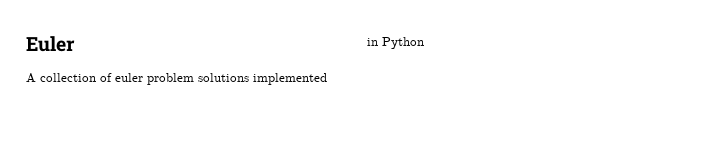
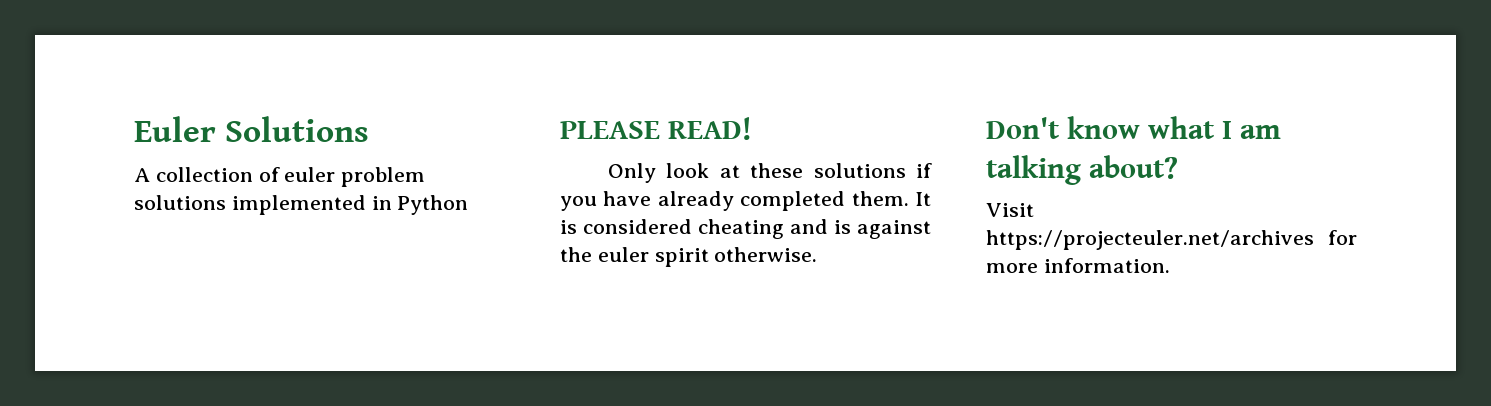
- Euler
+ Euler Solutions
+ PLEASE READ!
+ Only look at these solutions if you have already completed them. It is considered cheating and is against the euler spirit otherwise.
+ Don't know what I am talking about?
+ Visit https://projecteuler.net/archives for more information.

